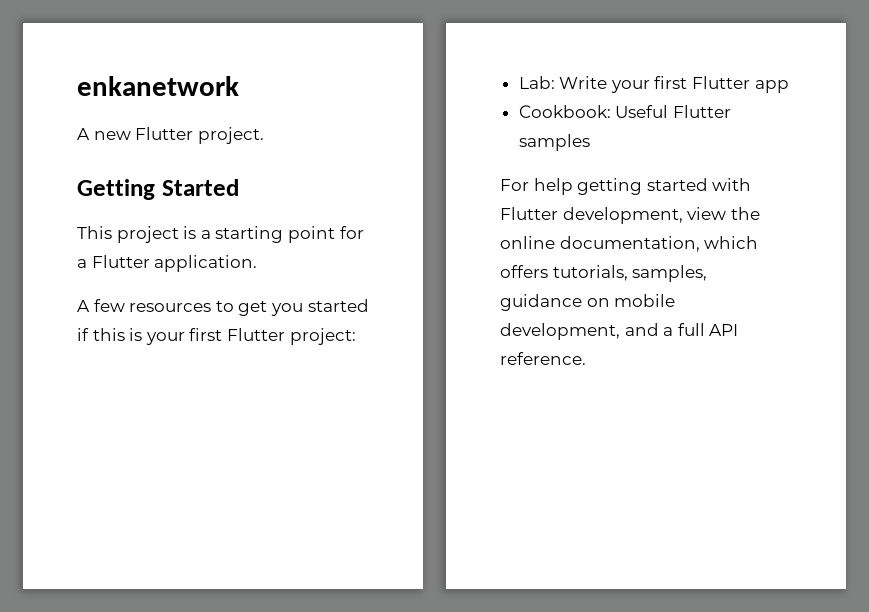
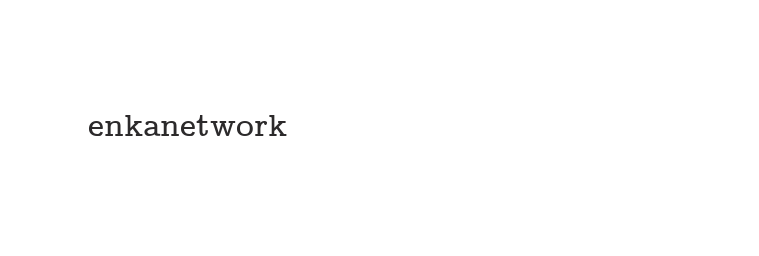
- A new Flutter project.
- Getting Started
- This project is a starting point for a Flutter application.
- A few resources to get you started if this is your first Flutter project:
- Lab: Write your first Flutter app
- Cookbook: Useful Flutter samples
- For help getting started with Flutter development, view the online documentation, which offers tutorials, samples, guidance on mobile development, and a full API reference.

